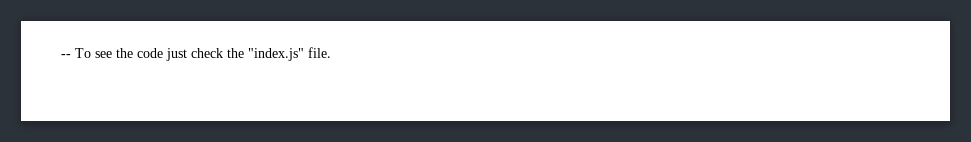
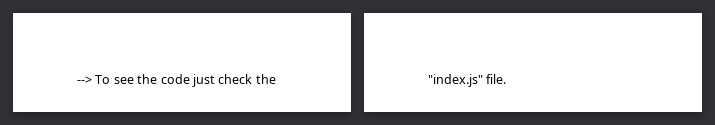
- -- To see the code just check the "index.js" file.
+ --> To see the code just check the "index.js" file.

